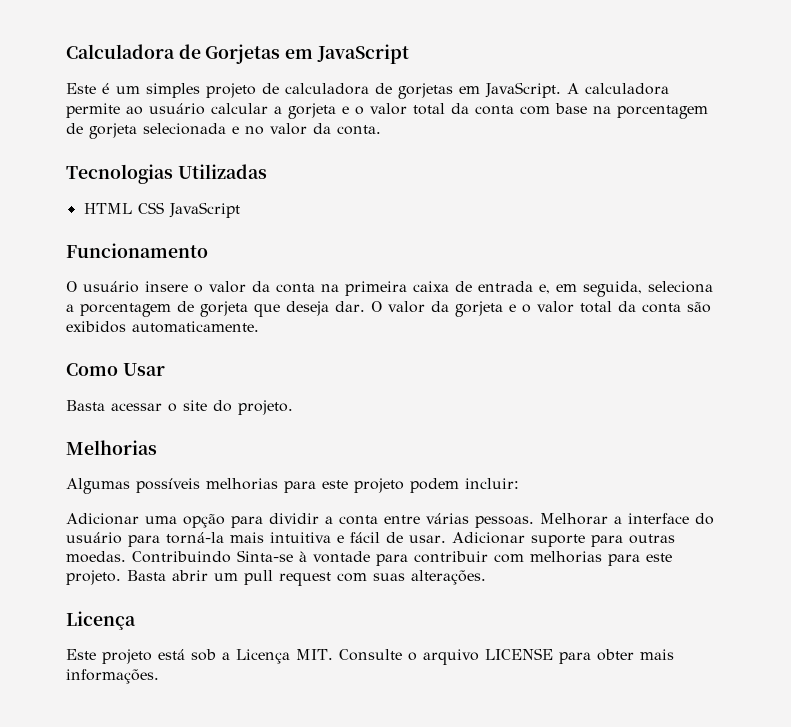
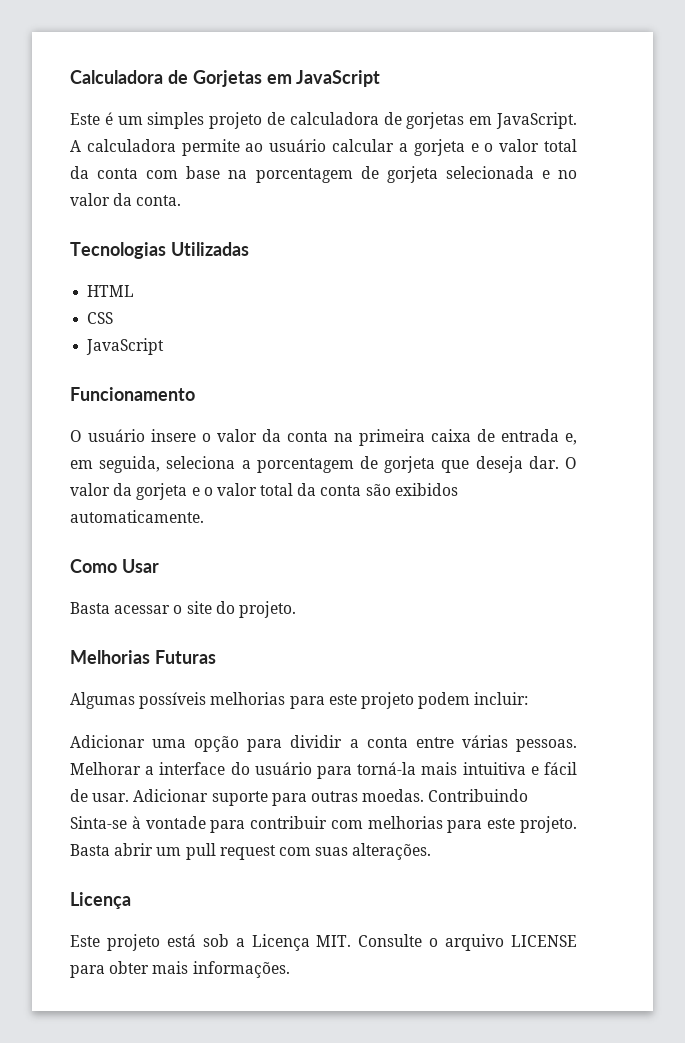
- HTML CSS JavaScript
+ HTML
+ CSS
+ JavaScript
- Melhorias
+ Melhorias Futuras

